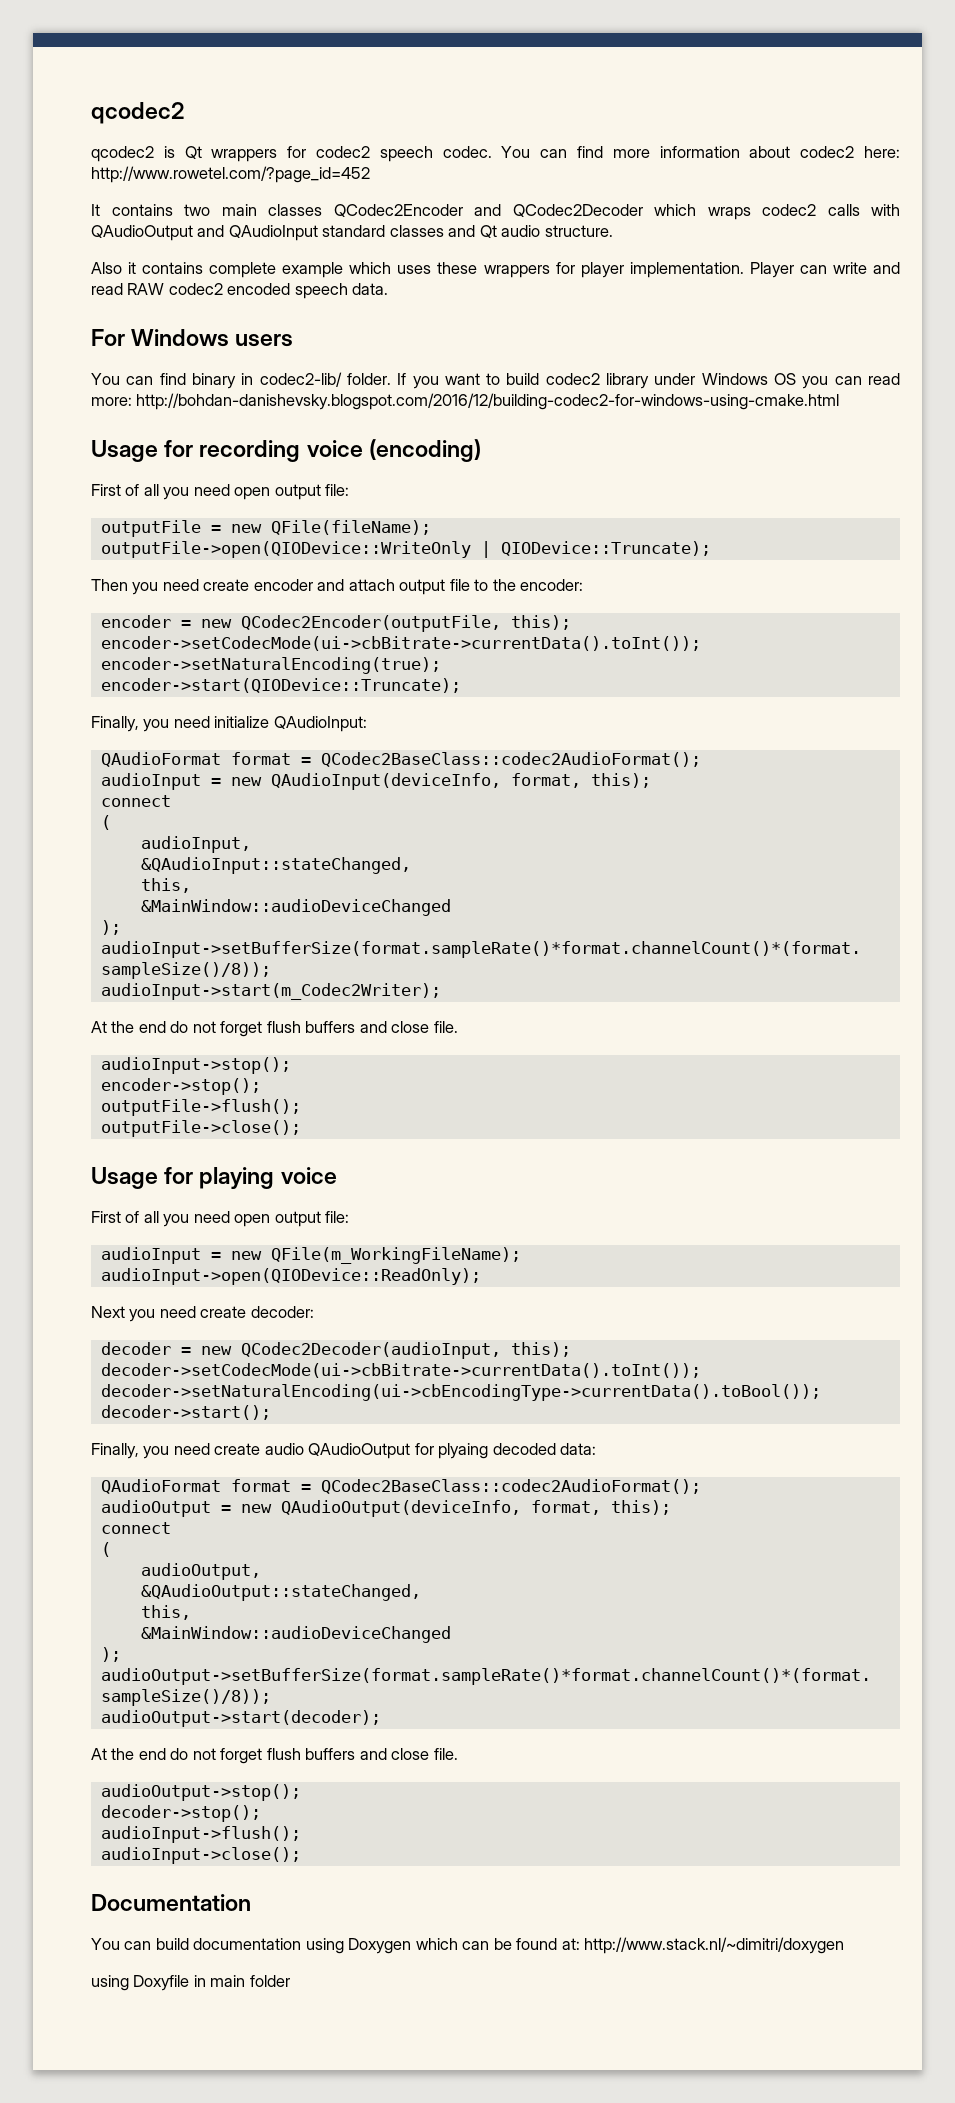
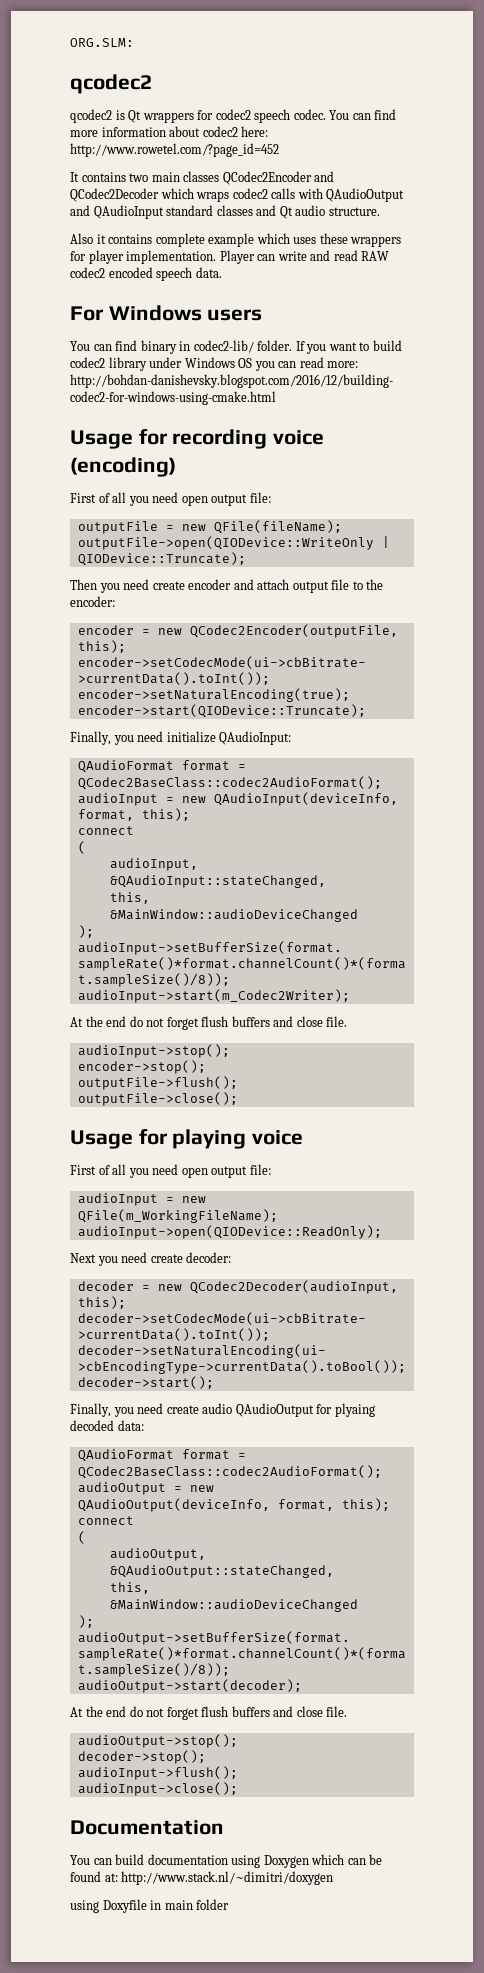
+ ORG.SLM:

